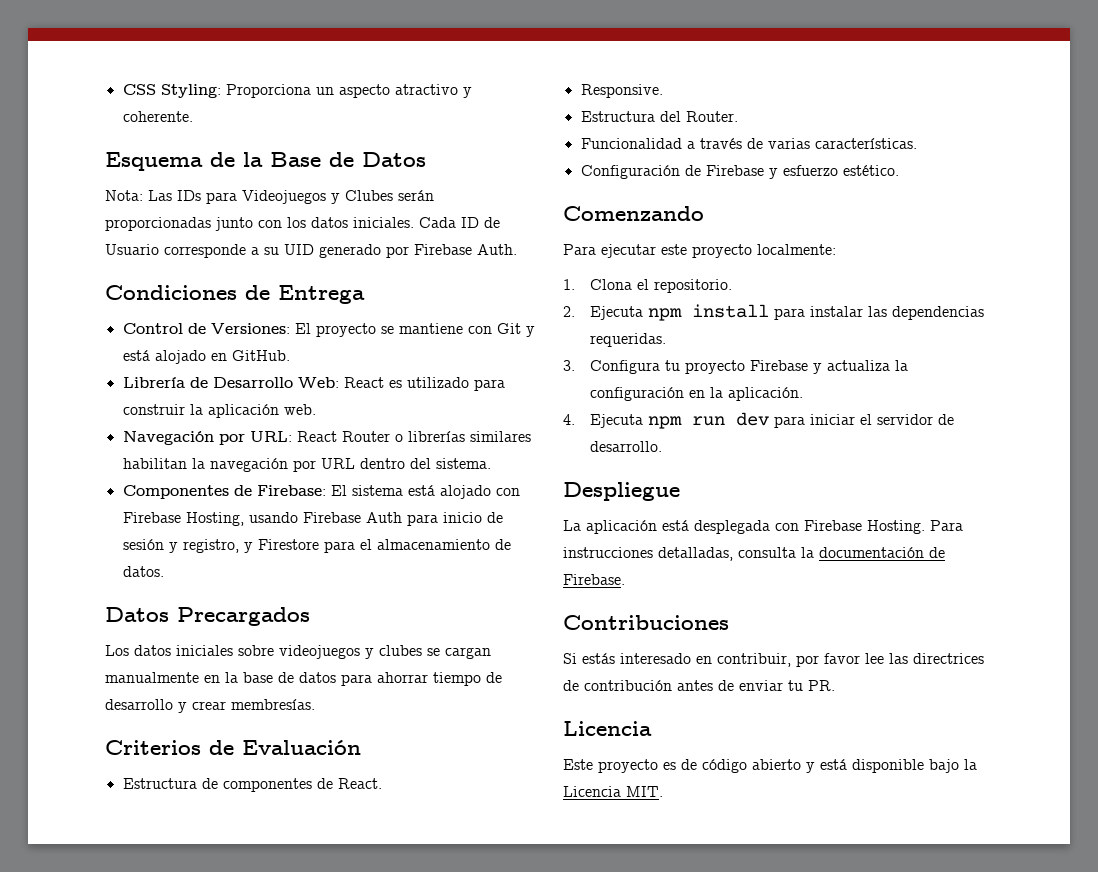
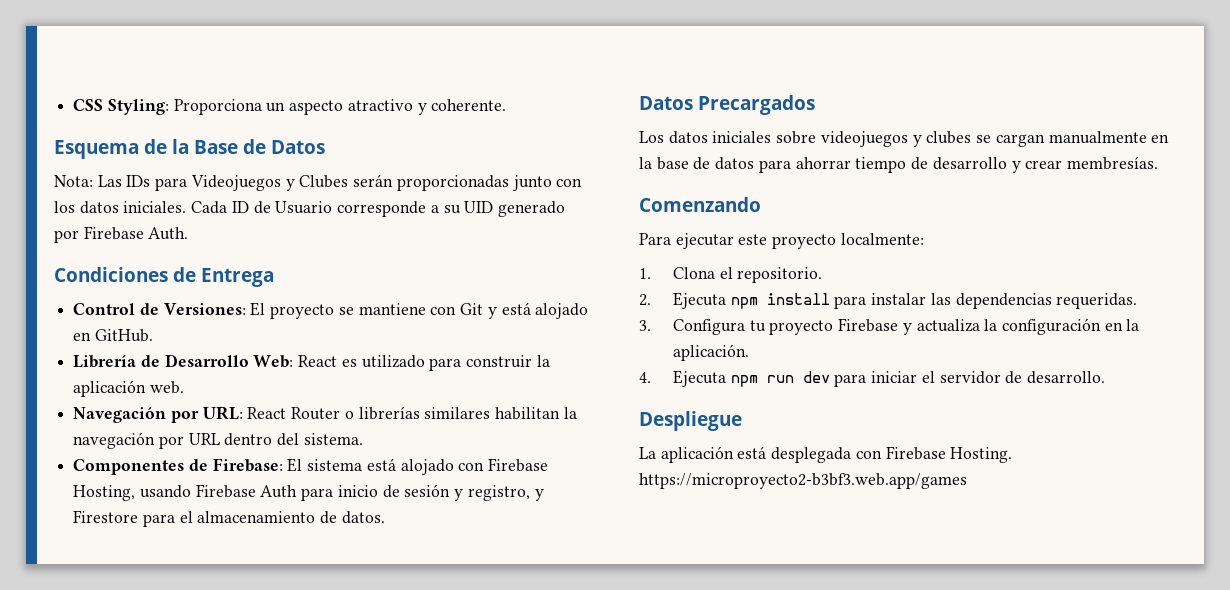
- Criterios de Evaluación
- Estructura de componentes de React.
- Responsive.
- Estructura del Router.
- Funcionalidad a través de varias características.
- Configuración de Firebase y esfuerzo estético.
- La aplicación está desplegada con Firebase Hosting. Para instrucciones detalladas, consulta la documentación de Firebase.
- Contribuciones
- Si estás interesado en contribuir, por favor lee las directrices de contribución antes de enviar tu PR.
- Licencia
- Este proyecto es de código abierto y está disponible bajo la Licencia MIT.
+ La aplicación está desplegada con Firebase Hosting. https://microproyecto2-b3bf3.web.app/games

